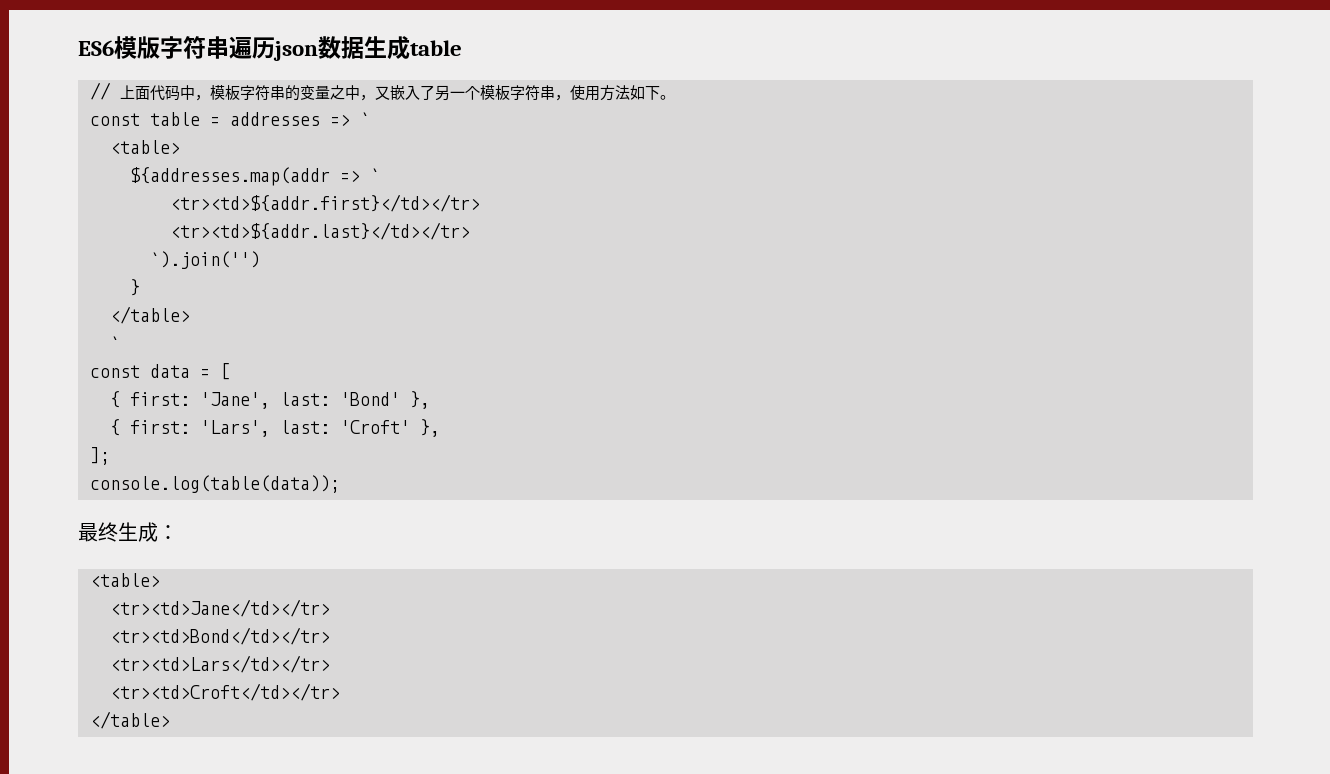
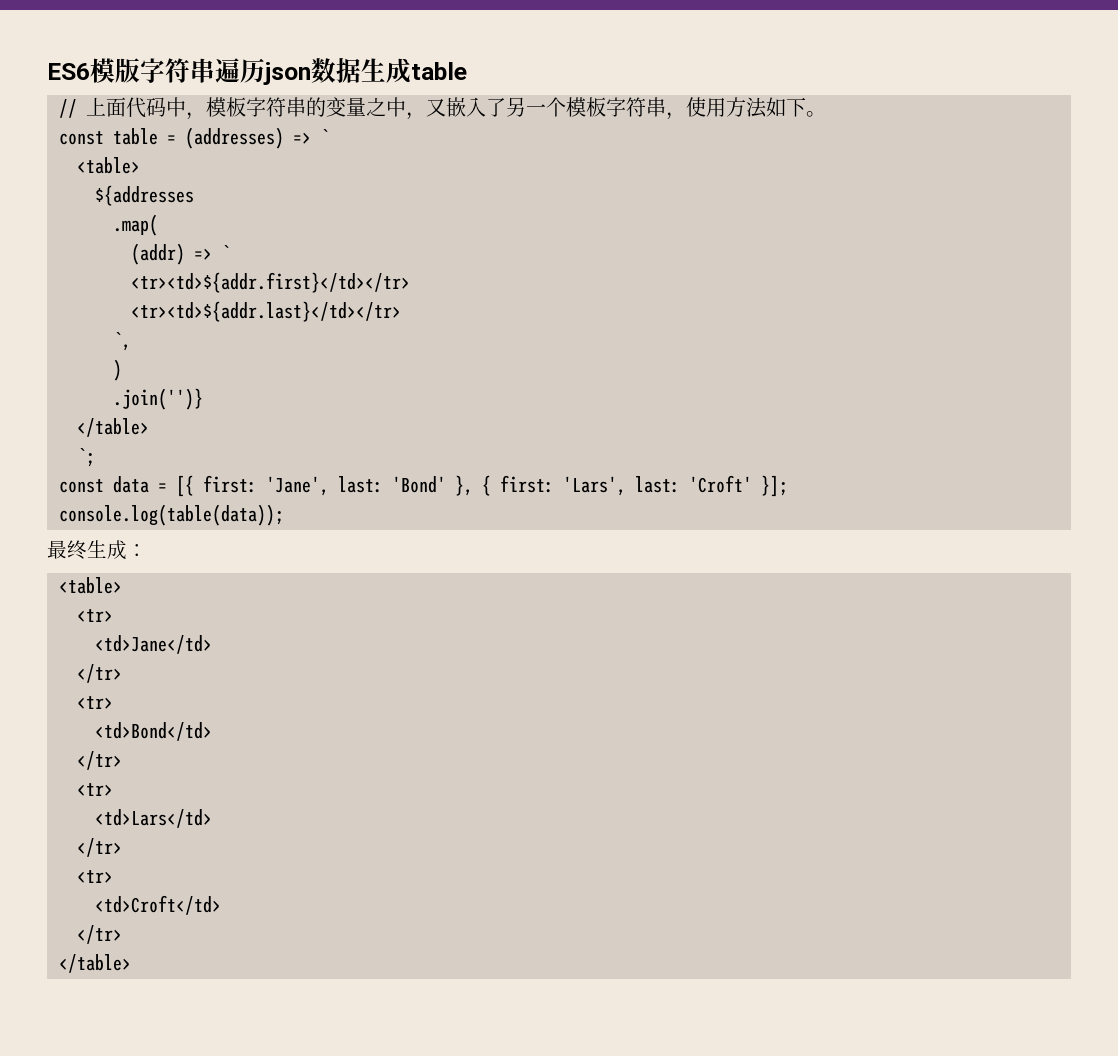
- const table = addresses => `
+ const table = (addresses) => `
- ${addresses.map(addr => `
+ ${addresses
+ .map(
+ (addr) => `
- `).join('')
- }
+ `,
+ )
+ .join('')}
  </table>
- `
+ `;
- const data = [
- { first: 'Jane', last: 'Bond' },
- { first: 'Lars', last: 'Croft' },
- ];
+ const data = [{ first: 'Jane', last: 'Bond' }, { first: 'Lars', last: 'Croft' }];
  最终生成：
  <table>
- <tr><td>Jane</td></tr>
- <tr><td>Bond</td></tr>
- <tr><td>Lars</td></tr>
- <tr><td>Croft</td></tr>
+ <tr>
+ <td>Jane</td>
+ </tr>
+ <tr>
+ <td>Bond</td>
+ </tr>
+ <tr>
+ <td>Lars</td>
+ </tr>
+ <tr>
+ <td>Croft</td>
+ </tr>

